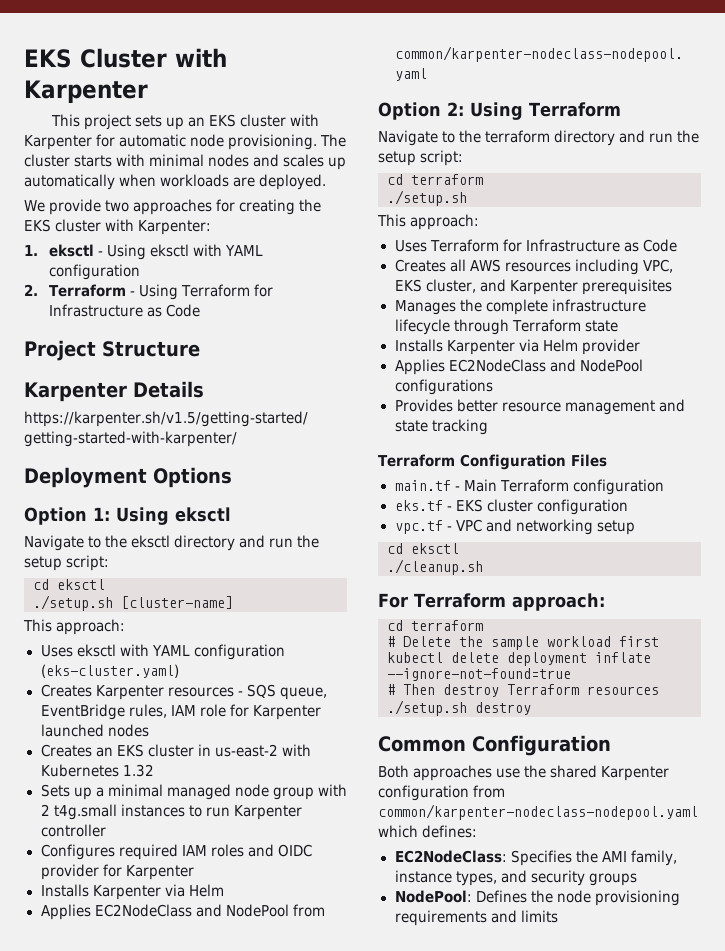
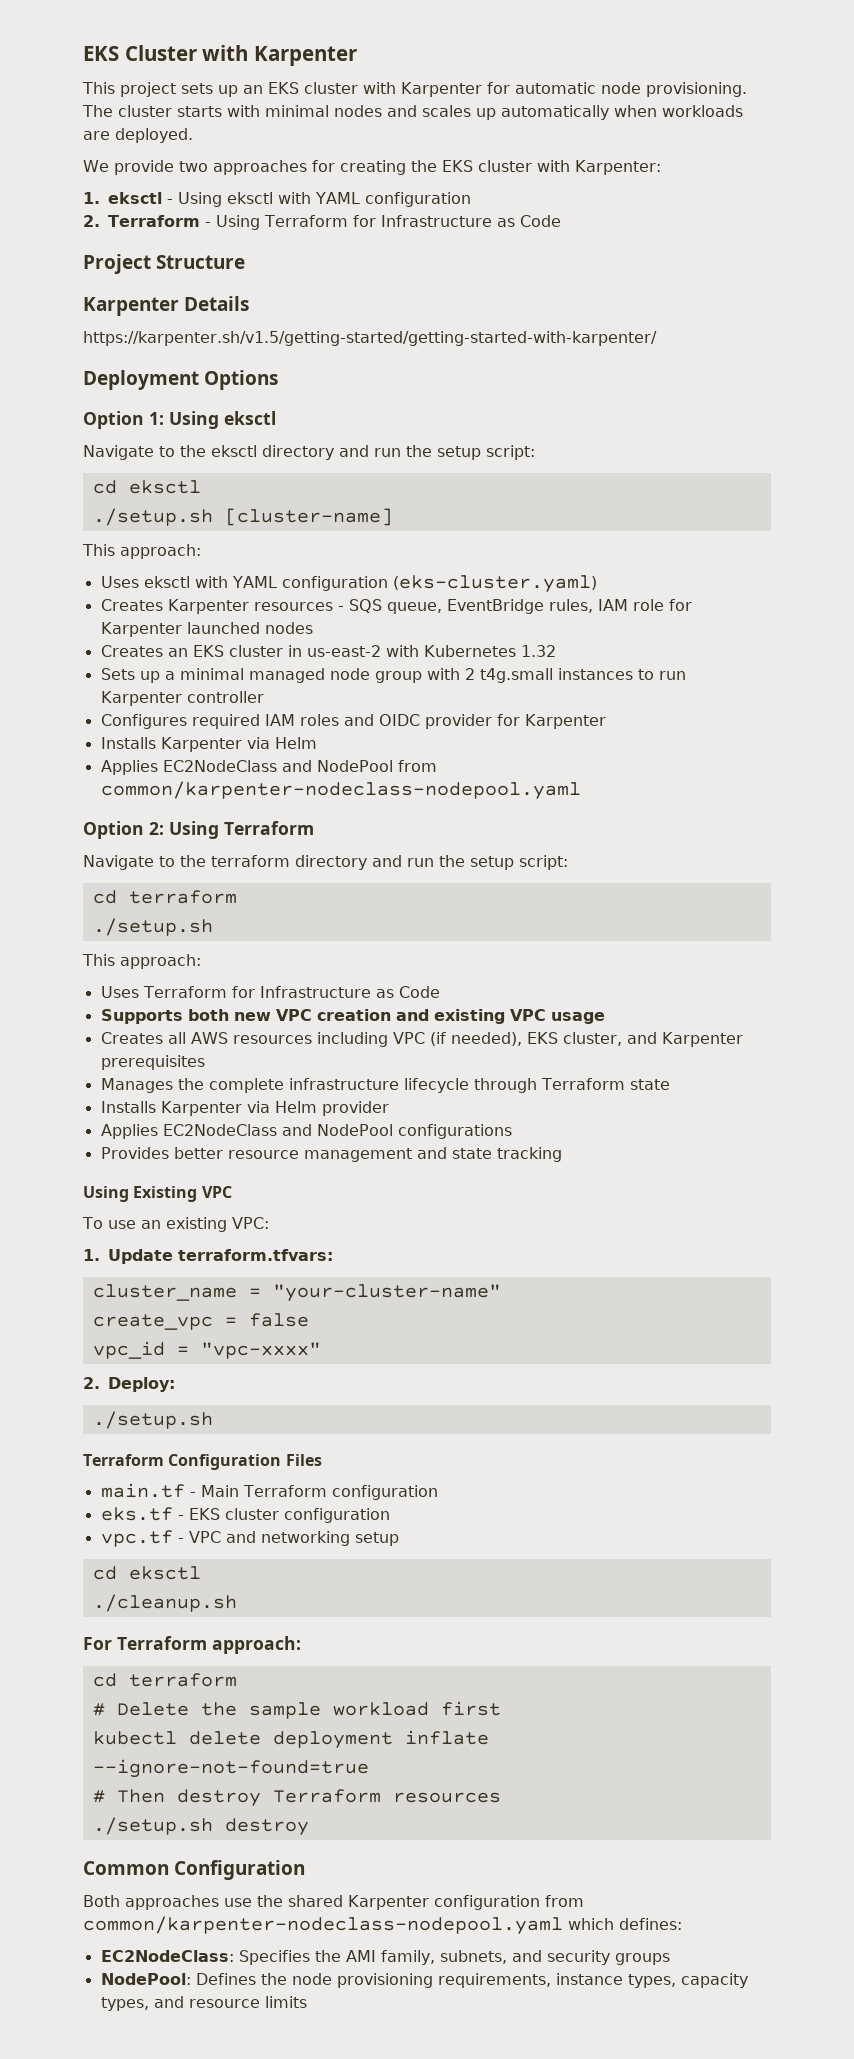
+ Supports both new VPC creation and existing VPC usage
- Creates all AWS resources including VPC, EKS cluster, and Karpenter prerequisites
+ Creates all AWS resources including VPC (if needed), EKS cluster, and Karpenter prerequisites
+ Using Existing VPC
+ To use an existing VPC:
+ 1. Update terraform.tfvars:
+ cluster_name = "your-cluster-name"
+ create_vpc = false
+ vpc_id = "vpc-xxxx"
+ 2. Deploy:
+ ./setup.sh
- EC2NodeClass: Specifies the AMI family, instance types, and security groups
+ EC2NodeClass: Specifies the AMI family, subnets, and security groups
- NodePool: Defines the node provisioning requirements and limits
+ NodePool: Defines the node provisioning requirements, instance types, capacity types, and resource limits

